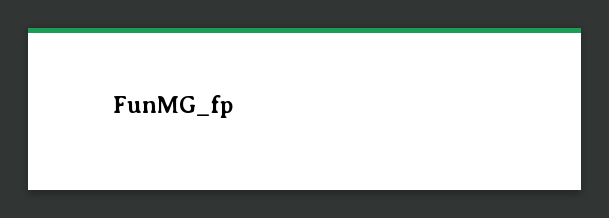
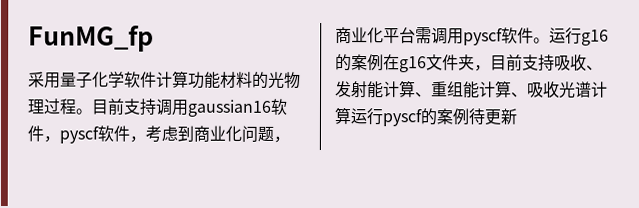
+ 采用量子化学软件计算功能材料的光物理过程。目前支持调用gaussian16软件，pyscf软件，考虑到商业化问题，商业化平台需调用pyscf软件。运行g16的案例在g16文件夹，目前支持吸收、发射能计算、重组能计算、吸收光谱计算运行pyscf的案例待更新

